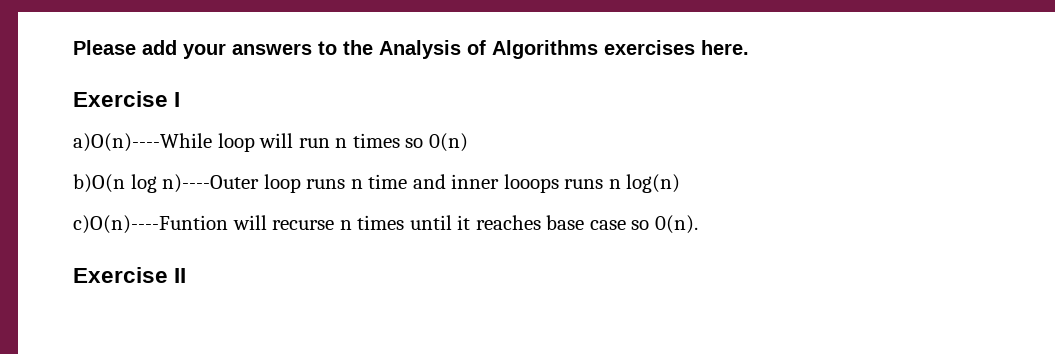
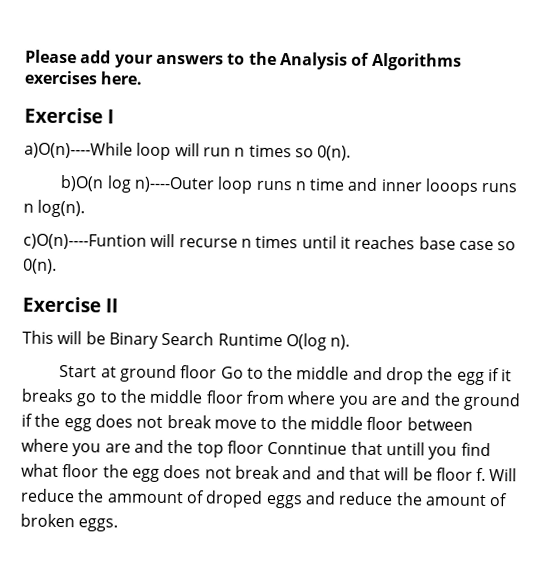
- a)O(n)----While loop will run n times so 0(n)
+ a)O(n)----While loop will run n times so 0(n).
- b)O(n log n)----Outer loop runs n time and inner looops runs n log(n)
+ b)O(n log n)----Outer loop runs n time and inner looops runs n log(n).
+ This will be Binary Search Runtime O(log n).
+ Start at ground floor Go to the middle and drop the egg if it breaks go to the middle floor from where you are and the ground if the egg does not break move to the middle floor between where you are and the top floor Conntinue that untill you find what floor the egg does not break and and that will be floor f. Will reduce the ammount of droped eggs and reduce the amount of broken eggs.

